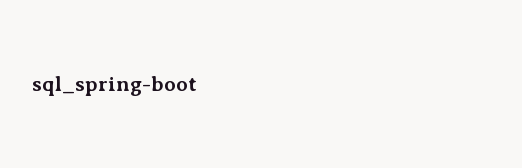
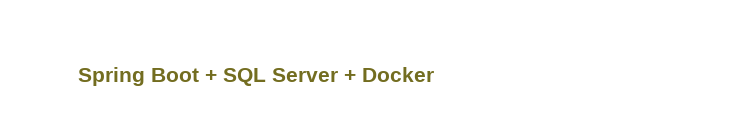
- sql_spring-boot
+ Spring Boot + SQL Server + Docker

